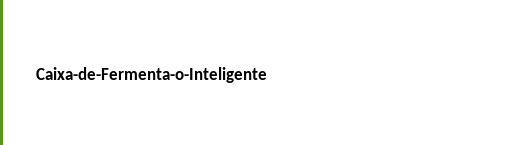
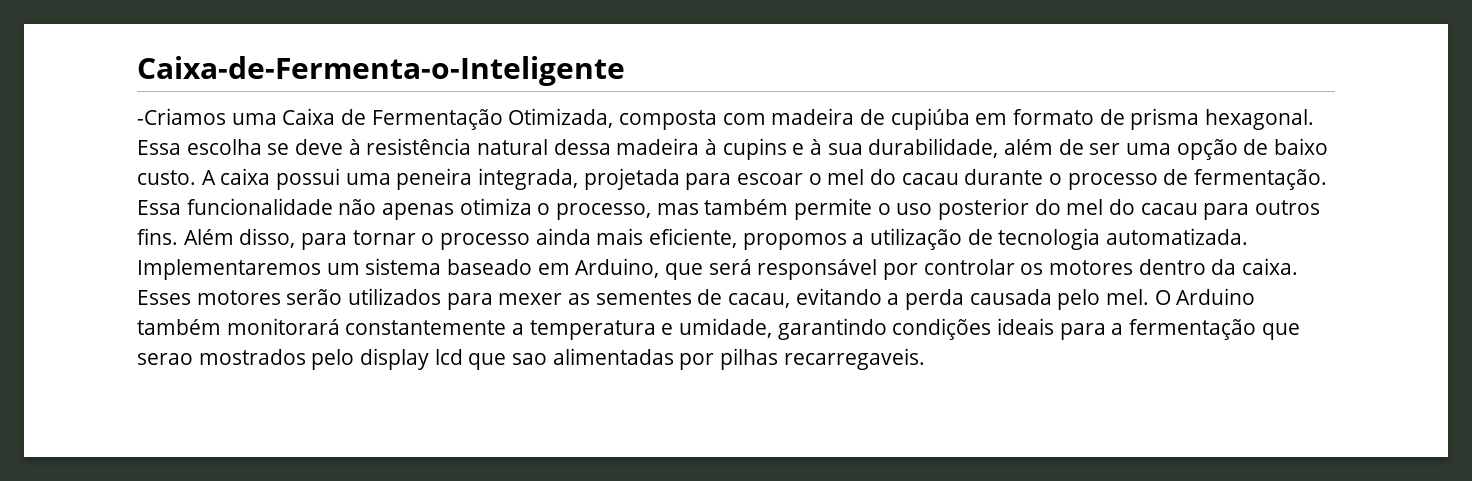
+ -Criamos uma Caixa de Fermentação Otimizada, composta com madeira de cupiúba em formato de prisma hexagonal. Essa escolha se deve à resistência natural dessa madeira à cupins e à sua durabilidade, além de ser uma opção de baixo custo. A caixa possui uma peneira integrada, projetada para escoar o mel do cacau durante o processo de fermentação. Essa funcionalidade não apenas otimiza o processo, mas também permite o uso posterior do mel do cacau para outros fins. Além disso, para tornar o processo ainda mais eficiente, propomos a utilização de tecnologia automatizada. Implementaremos um sistema baseado em Arduino, que será responsável por controlar os motores dentro da caixa. Esses motores serão utilizados para mexer as sementes de cacau, evitando a perda causada pelo mel. O Arduino também monitorará constantemente a temperatura e umidade, garantindo condições ideais para a fermentação que serao mostrados pelo display lcd que sao alimentadas por pilhas recarregaveis.

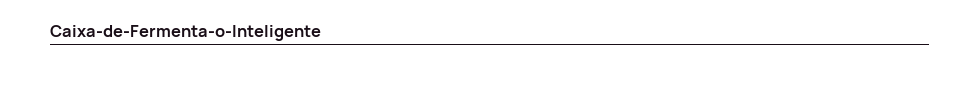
- -Criamos uma Caixa de Fermentação Otimizada, composta com madeira de cupiúba em formato de prisma hexagonal. Essa escolha se deve à resistência natural dessa madeira à cupins e à sua durabilidade, além de ser uma opção de baixo custo. A caixa possui uma peneira integrada, projetada para escoar o mel do cacau durante o processo de fermentação. Essa funcionalidade não apenas otimiza o processo, mas também permite o uso posterior do mel do cacau para outros fins. Além disso, para tornar o processo ainda mais eficiente, propomos a utilização de tecnologia automatizada. Implementaremos um sistema baseado em Arduino, que será responsável por controlar os motores dentro da caixa. Esses motores serão utilizados para mexer as sementes de cacau, evitando a perda causada pelo mel. O Arduino também monitorará constantemente a temperatura e umidade, garantindo condições ideais para a fermentação que serao mostrados pelo display lcd que sao alimentadas por pilhas recarregaveis.

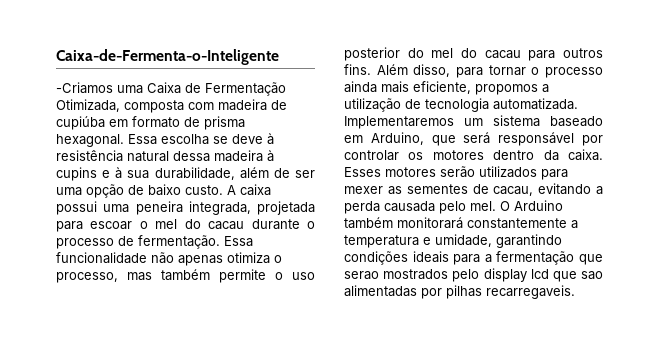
+ -Criamos uma Caixa de Fermentação Otimizada, composta com madeira de cupiúba em formato de prisma hexagonal. Essa escolha se deve à resistência natural dessa madeira à cupins e à sua durabilidade, além de ser uma opção de baixo custo. A caixa possui uma peneira integrada, projetada para escoar o mel do cacau durante o processo de fermentação. Essa funcionalidade não apenas otimiza o processo, mas também permite o uso posterior do mel do cacau para outros fins. Além disso, para tornar o processo ainda mais eficiente, propomos a utilização de tecnologia automatizada. Implementaremos um sistema baseado em Arduino, que será responsável por controlar os motores dentro da caixa. Esses motores serão utilizados para mexer as sementes de cacau, evitando a perda causada pelo mel. O Arduino também monitorará constantemente a temperatura e umidade, garantindo condições ideais para a fermentação que serao mostrados pelo display lcd que sao alimentadas por pilhas recarregaveis.

